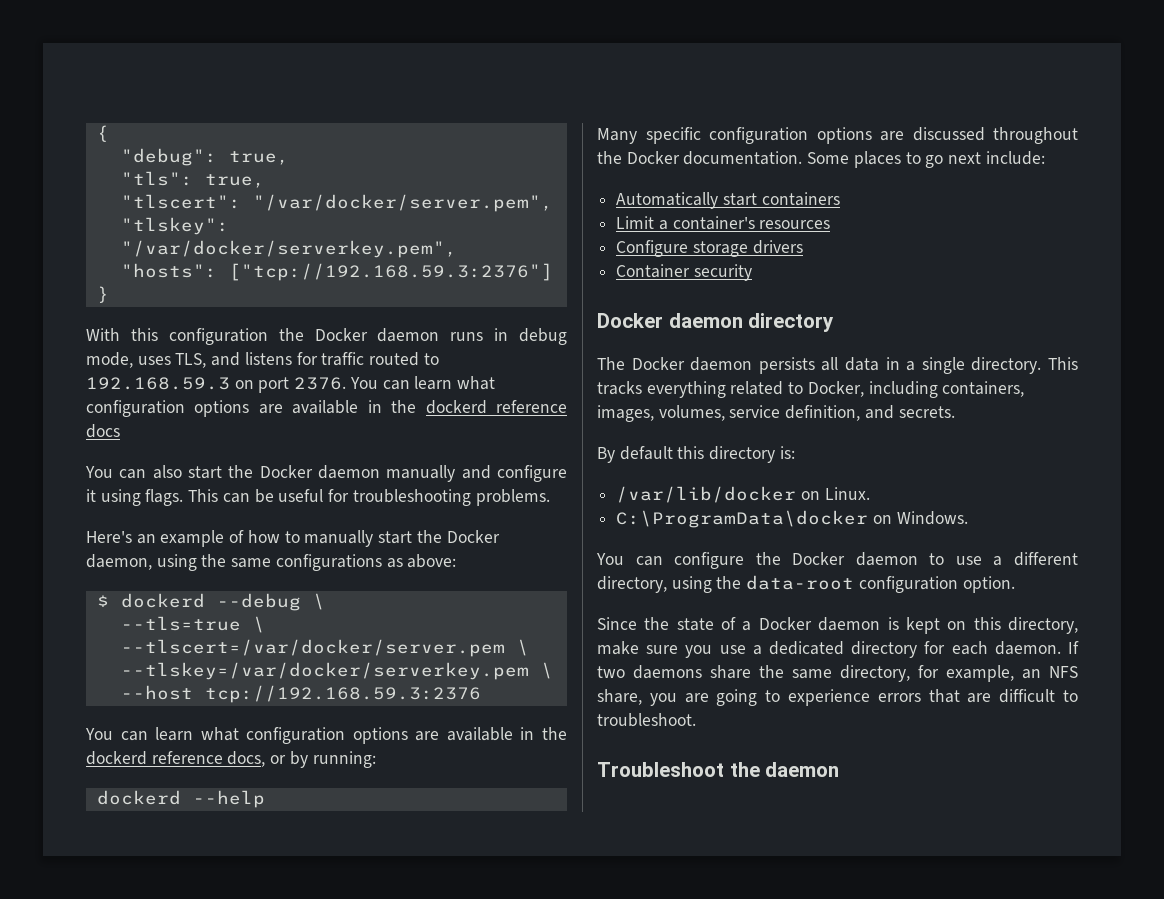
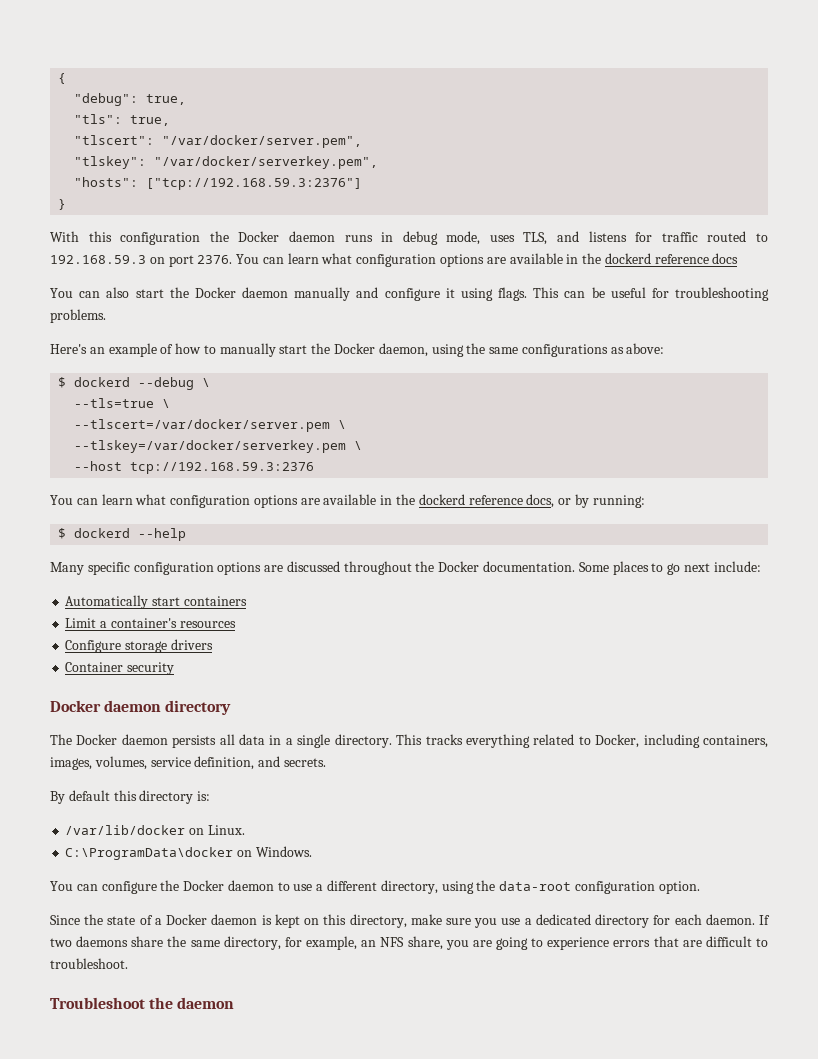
- dockerd --help
+ $ dockerd --help

